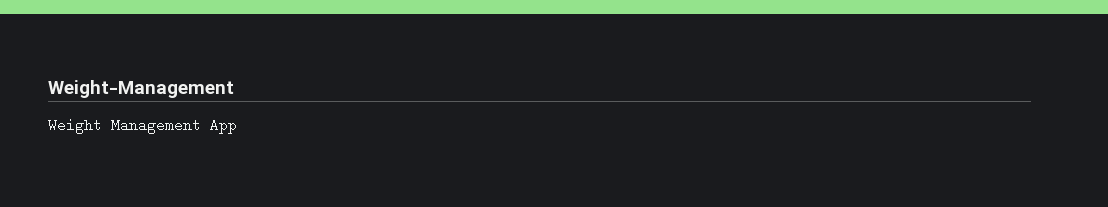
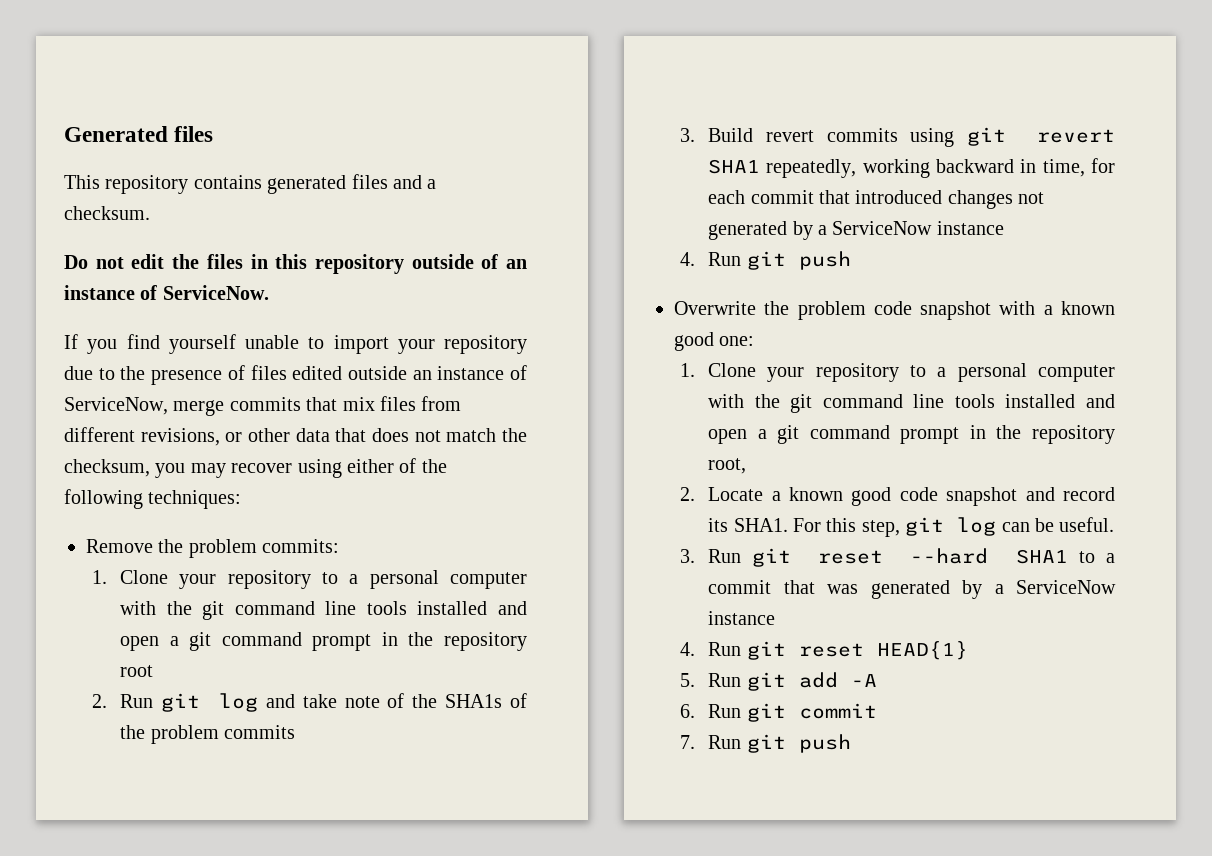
- Weight-Management
- Weight Management App
+ Generated files
+ This repository contains generated files and a checksum.
+ Do not edit the files in this repository outside of an instance of ServiceNow.
+ If you find yourself unable to import your repository due to the presence of files edited outside an instance of ServiceNow, merge commits that mix files from different revisions, or other data that does not match the checksum, you may recover using either of the following techniques:
+ Remove the problem commits:
+ 1. Clone your repository to a personal computer with the git command line tools installed and open a git command prompt in the repository root
+ 2. Run git log and take note of the SHA1s of the problem commits
+ 3. Build revert commits using git revert SHA1 repeatedly, working backward in time, for each commit that introduced changes not generated by a ServiceNow instance
+ 4. Run git push
+ Overwrite the problem code snapshot with a known good one:
+ 1. Clone your repository to a personal computer with the git command line tools installed and open a git command prompt in the repository root,
+ 2. Locate a known good code snapshot and record its SHA1. For this step, git log can be useful.
+ 3. Run git reset --hard SHA1 to a commit that was generated by a ServiceNow instance
+ 4. Run git reset HEAD{1}
+ 5. Run git add -A
+ 6. Run git commit
+ 7. Run git push

